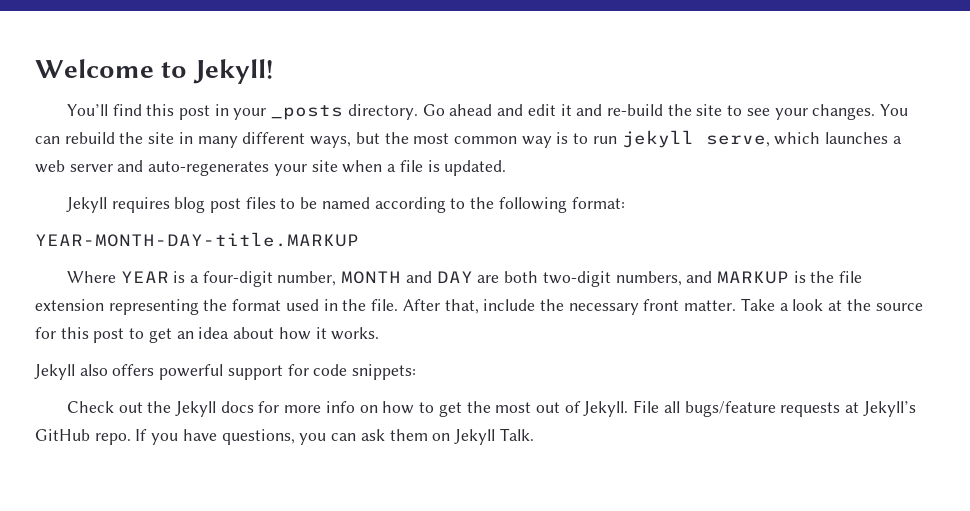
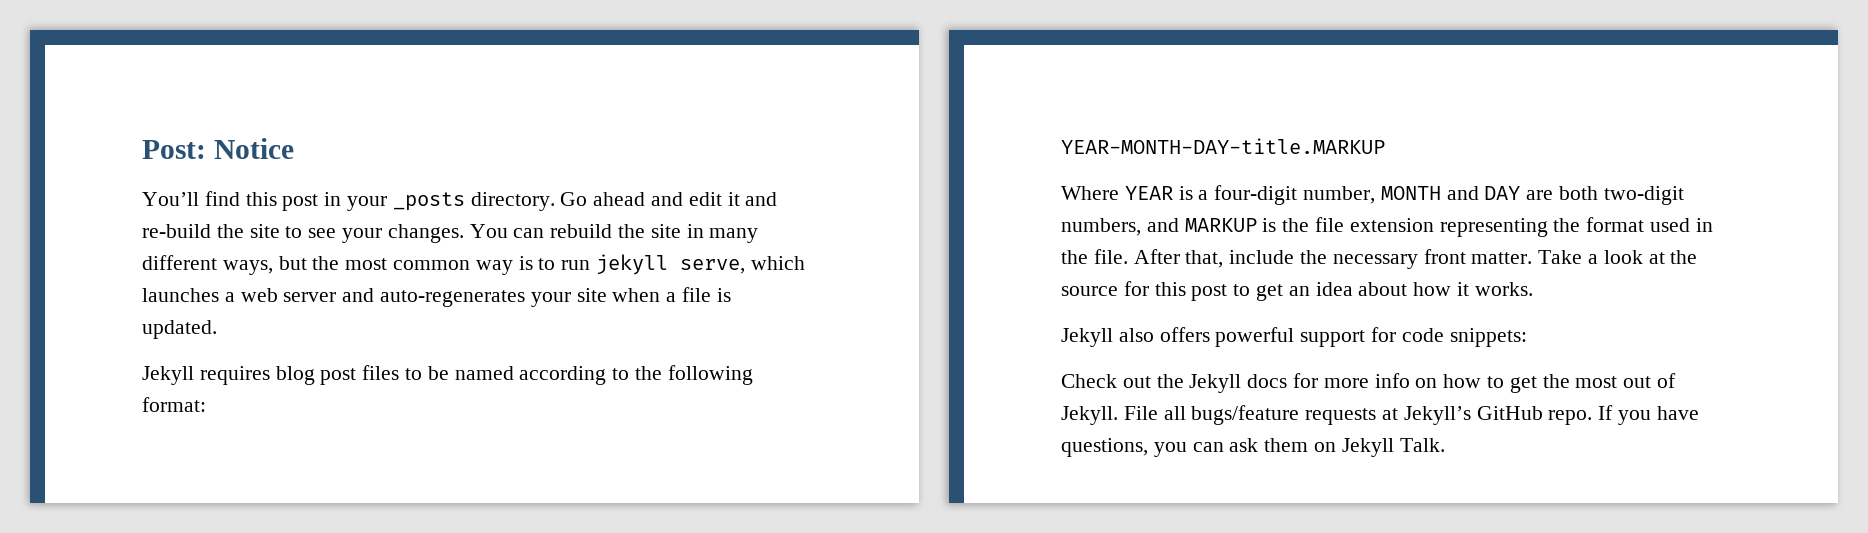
- Welcome to Jekyll!
+ Post: Notice

